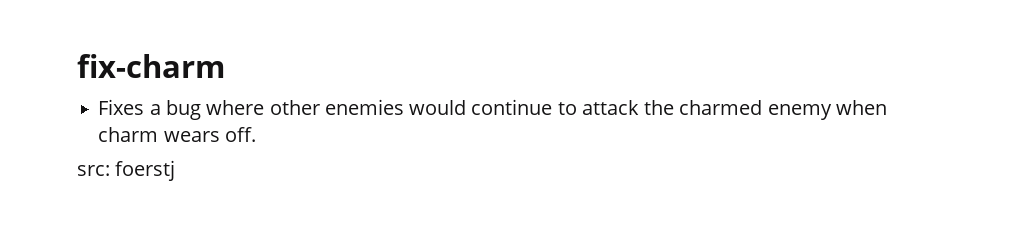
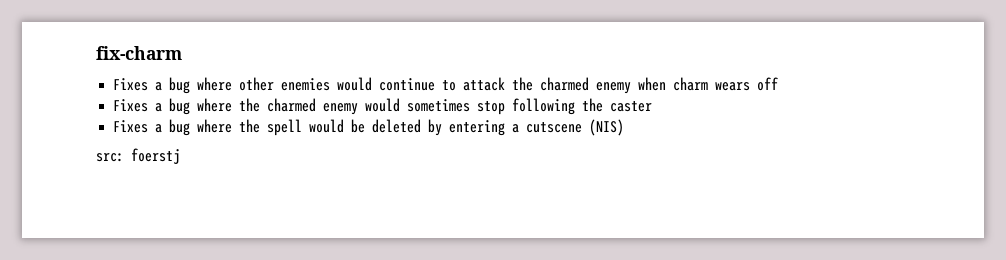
- Fixes a bug where other enemies would continue to attack the charmed enemy when charm wears off.
+ Fixes a bug where other enemies would continue to attack the charmed enemy when charm wears off
+ Fixes a bug where the charmed enemy would sometimes stop following the caster
+ Fixes a bug where the spell would be deleted by entering a cutscene (NIS)

